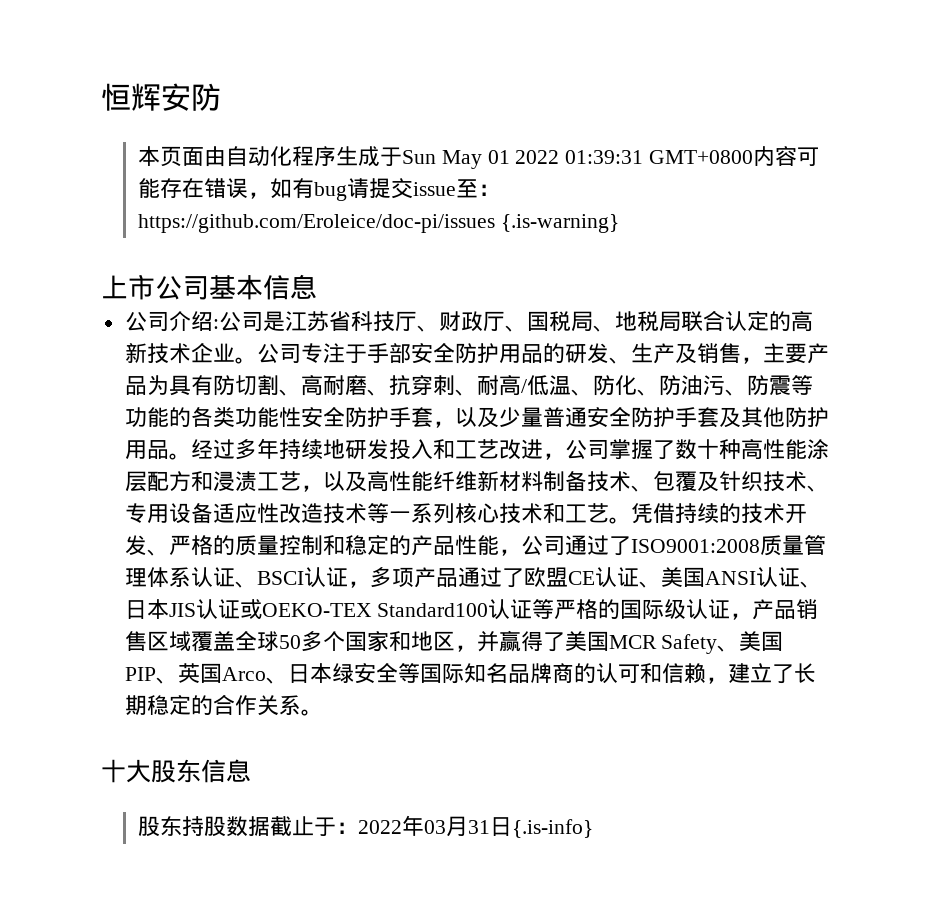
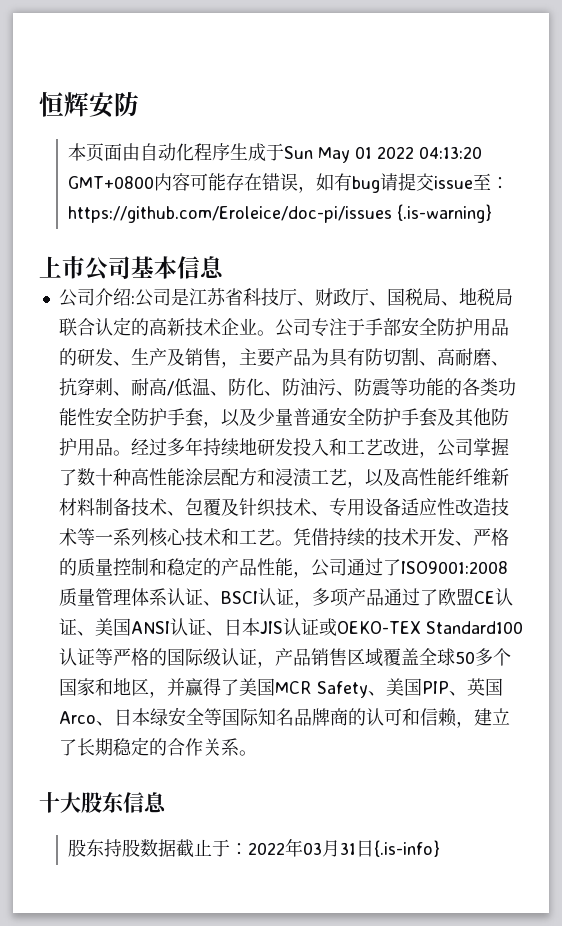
- 本页面由自动化程序生成于Sun May 01 2022 01:39:31 GMT+0800内容可能存在错误，如有bug请提交issue至：https://github.com/Eroleice/doc-pi/issues {.is-warning}
+ 本页面由自动化程序生成于Sun May 01 2022 04:13:20 GMT+0800内容可能存在错误，如有bug请提交issue至：https://github.com/Eroleice/doc-pi/issues {.is-warning}

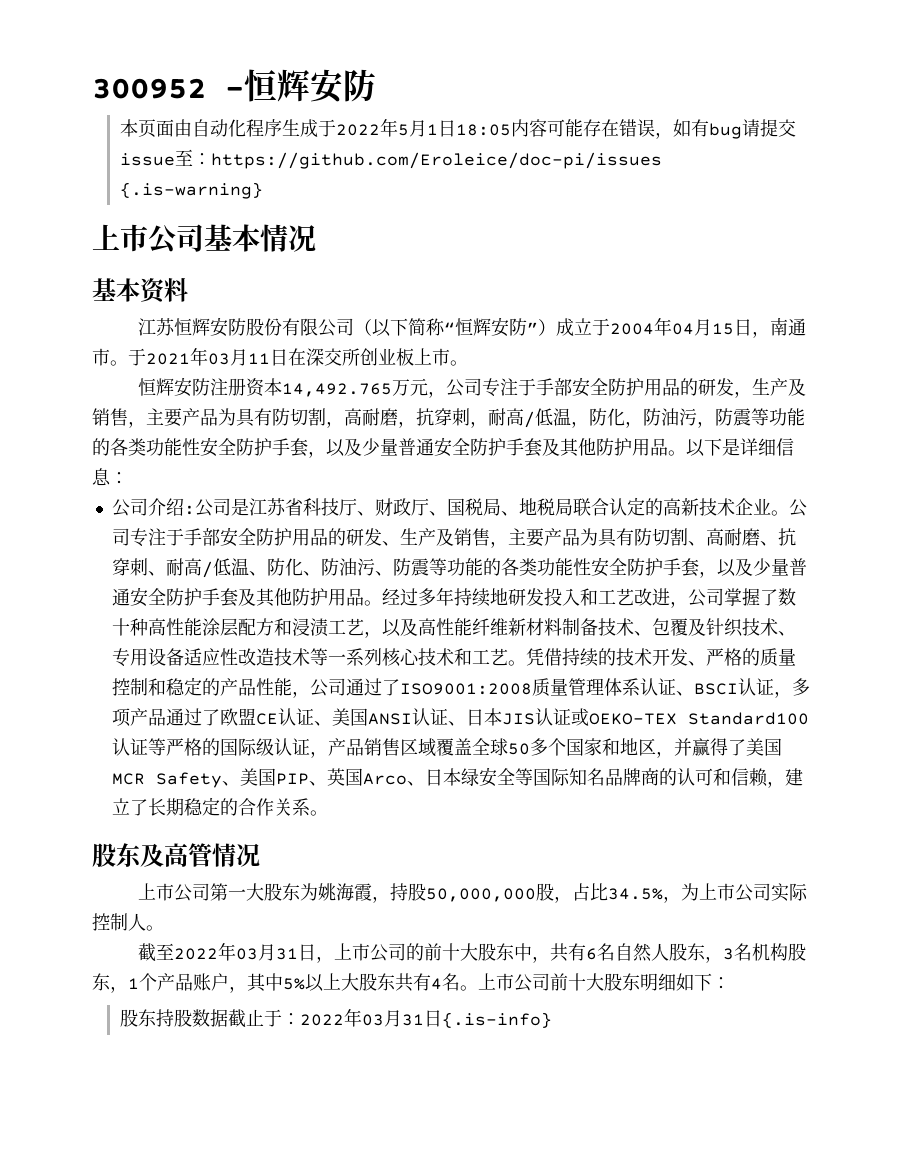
- 恒辉安防
+ 300952 -恒辉安防
- 本页面由自动化程序生成于Sun May 01 2022 04:13:20 GMT+0800内容可能存在错误，如有bug请提交issue至：https://github.com/Eroleice/doc-pi/issues {.is-warning}
+ 本页面由自动化程序生成于2022年5月1日18:05内容可能存在错误，如有bug请提交issue至：https://github.com/Eroleice/doc-pi/issues {.is-warning}
- 上市公司基本信息
+ 上市公司基本情况
+ 基本资料
+ 江苏恒辉安防股份有限公司（以下简称“恒辉安防”）成立于2004年04月15日，南通市。于2021年03月11日在深交所创业板上市。
+ 恒辉安防注册资本14,492.765万元，公司专注于手部安全防护用品的研发，生产及销售，主要产品为具有防切割，高耐磨，抗穿刺，耐高/低温，防化，防油污，防震等功能的各类功能性安全防护手套，以及少量普通安全防护手套及其他防护用品。以下是详细信息：
- 十大股东信息
+ 股东及高管情况
+ 上市公司第一大股东为姚海霞，持股50,000,000股，占比34.5%，为上市公司实际控制人。
+ 截至2022年03月31日，上市公司的前十大股东中，共有6名自然人股东，3名机构股东，1个产品账户，其中5%以上大股东共有4名。上市公司前十大股东明细如下：

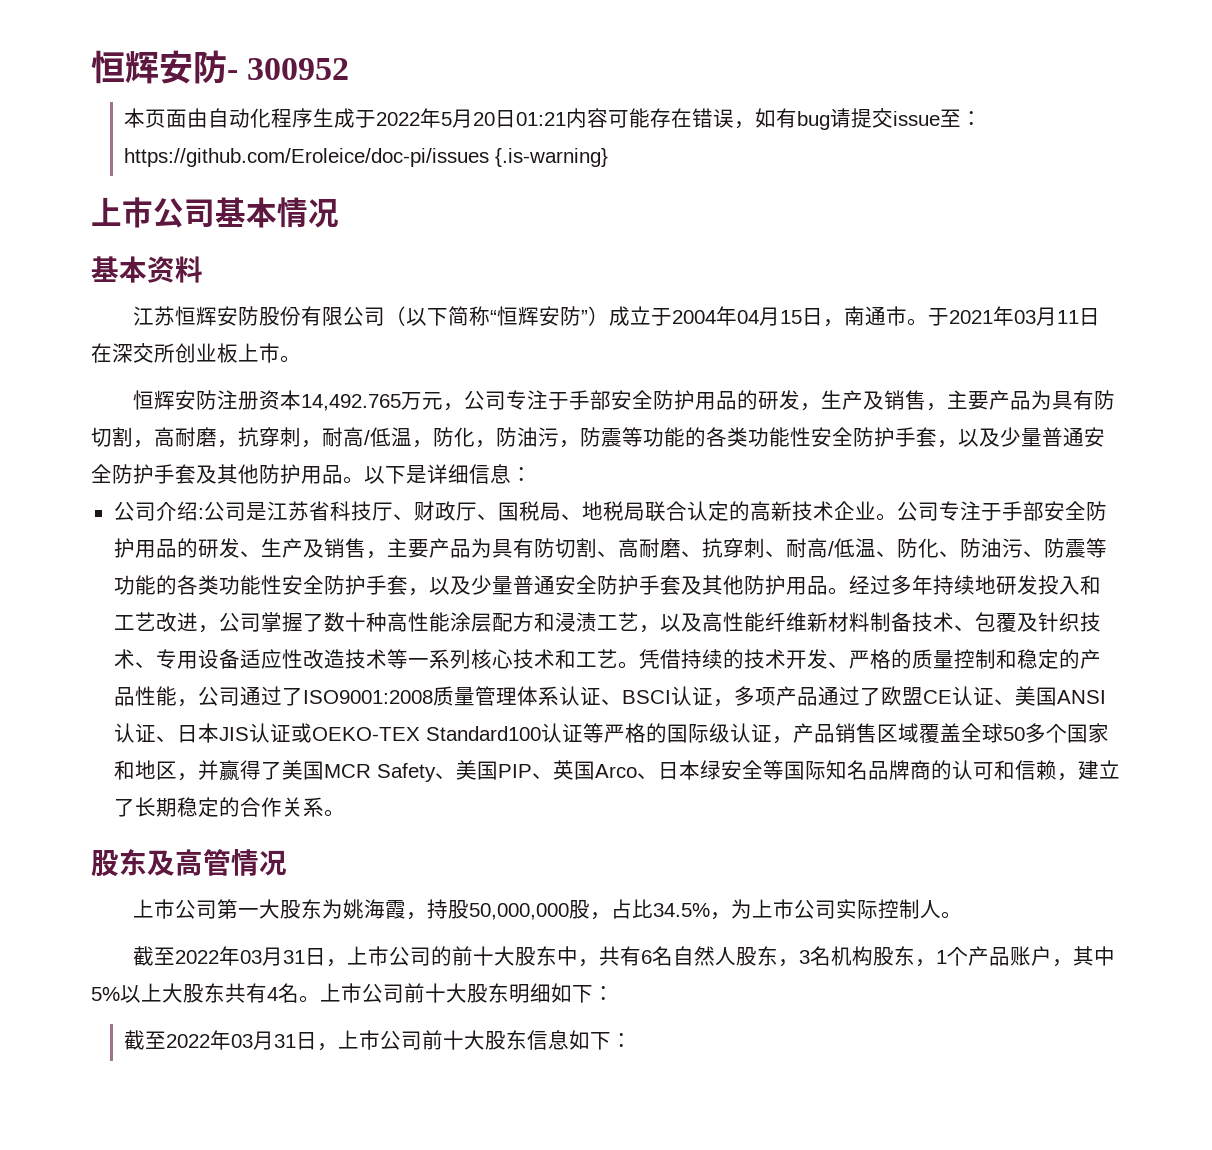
- 300952 -恒辉安防
+ 恒辉安防- 300952
- 本页面由自动化程序生成于2022年5月1日18:05内容可能存在错误，如有bug请提交issue至：https://github.com/Eroleice/doc-pi/issues {.is-warning}
+ 本页面由自动化程序生成于2022年5月20日01:21内容可能存在错误，如有bug请提交issue至：https://github.com/Eroleice/doc-pi/issues {.is-warning}
- 股东持股数据截止于：2022年03月31日{.is-info}
+ 截至2022年03月31日，上市公司前十大股东信息如下：

